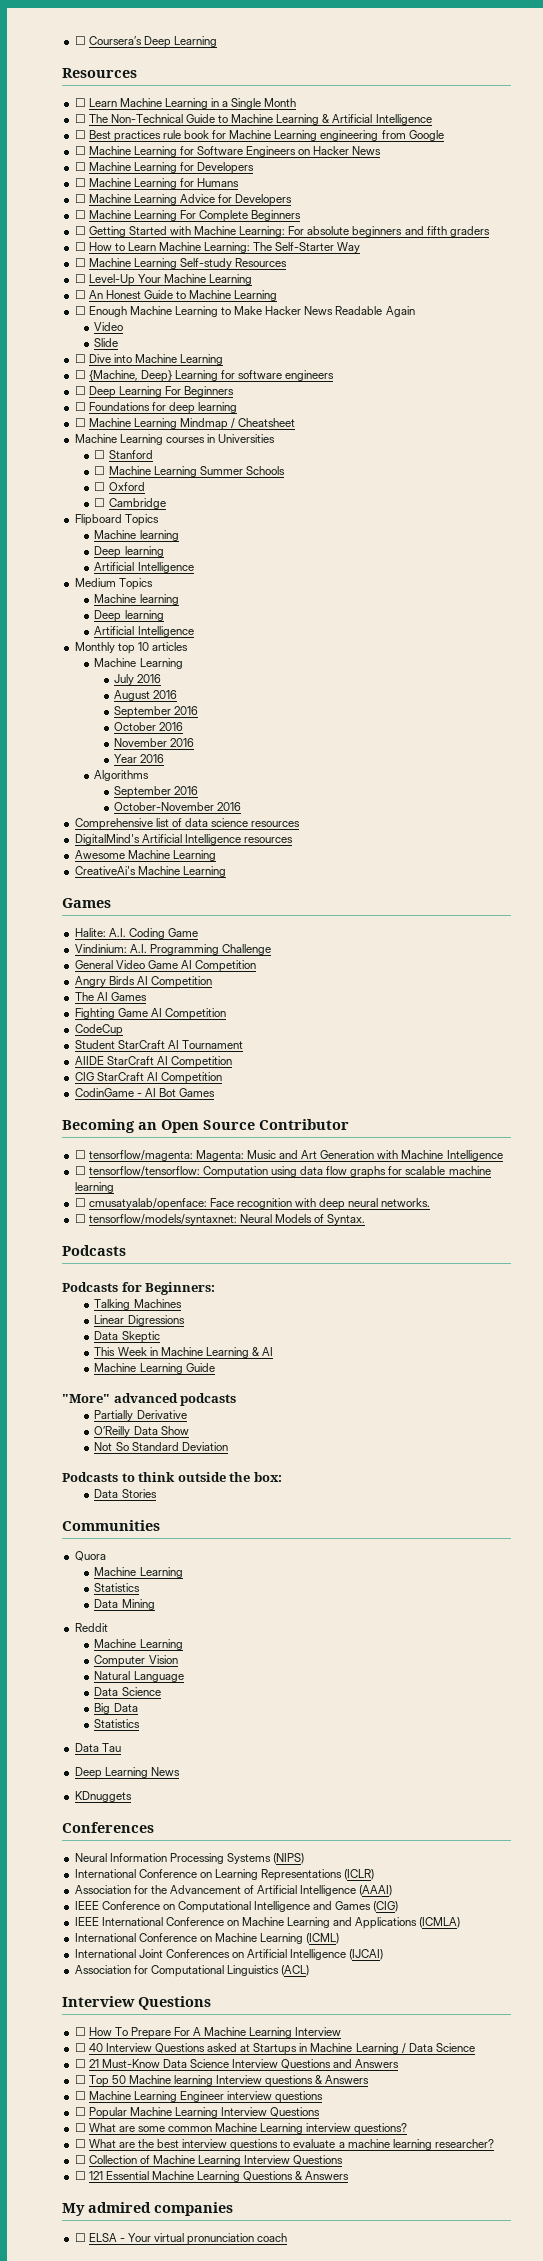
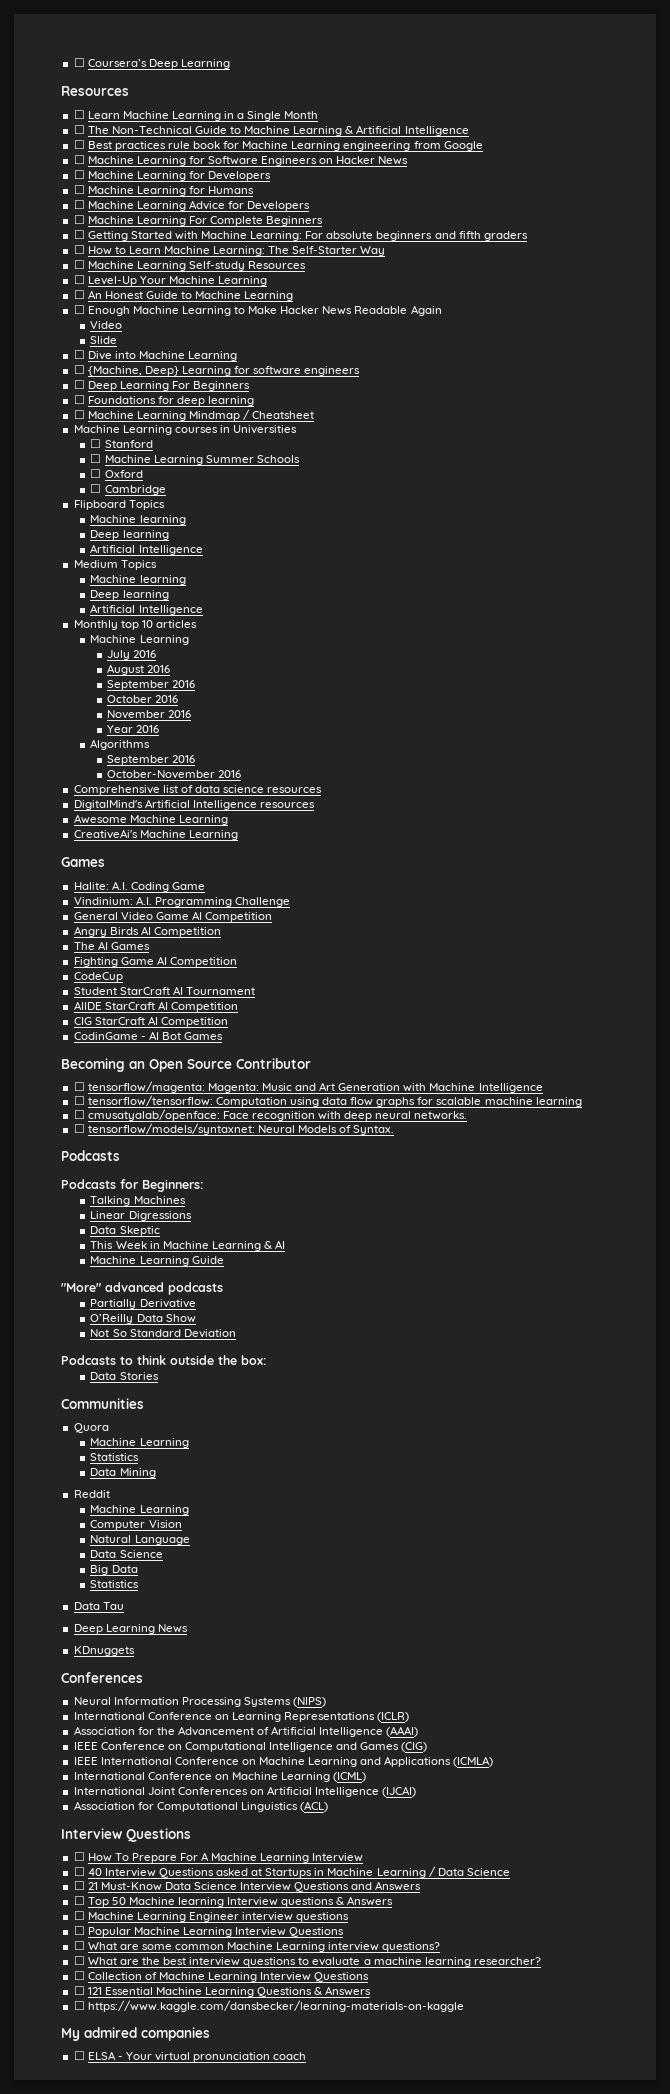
+ ☐ https://www.kaggle.com/dansbecker/learning-materials-on-kaggle

